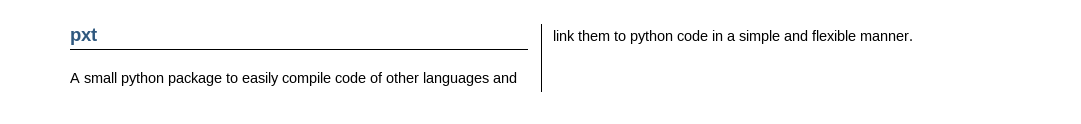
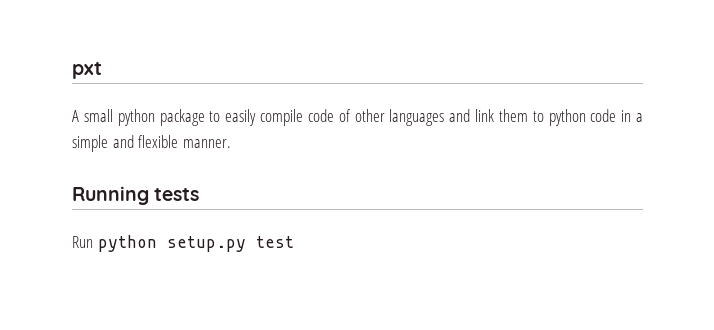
+ Running tests
+ Run python setup.py test

